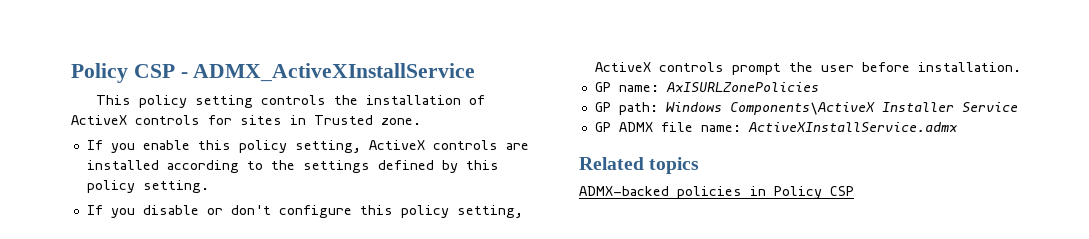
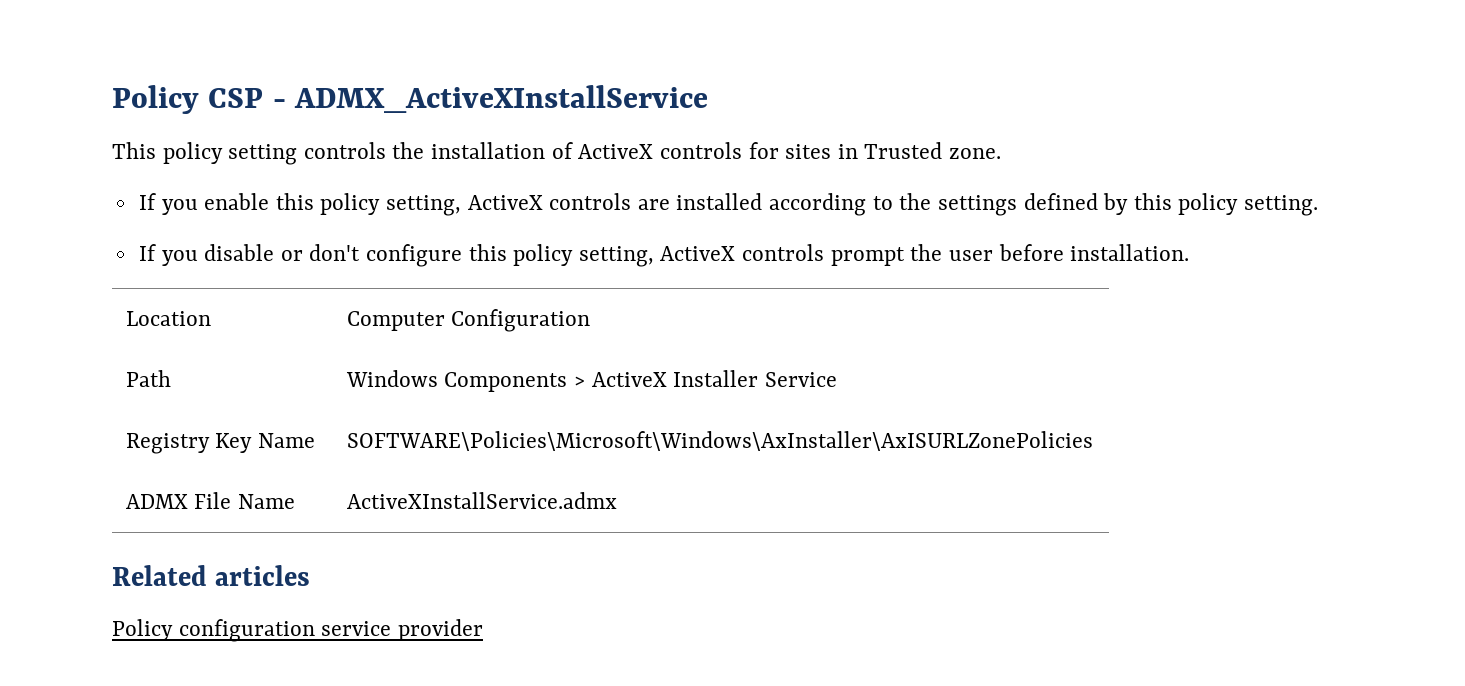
- GP name: AxISURLZonePolicies
- GP path: Windows Components\ActiveX Installer Service
- GP ADMX file name: ActiveXInstallService.admx
- Related topics
- ADMX-backed policies in Policy CSP
+ Location | Computer Configuration
+ Path | Windows Components > ActiveX Installer Service
+ Registry Key Name | SOFTWARE\Policies\Microsoft\Windows\AxInstaller\AxISURLZonePolicies
+ ADMX File Name | ActiveXInstallService.admx
+ Related articles
+ Policy configuration service provider

